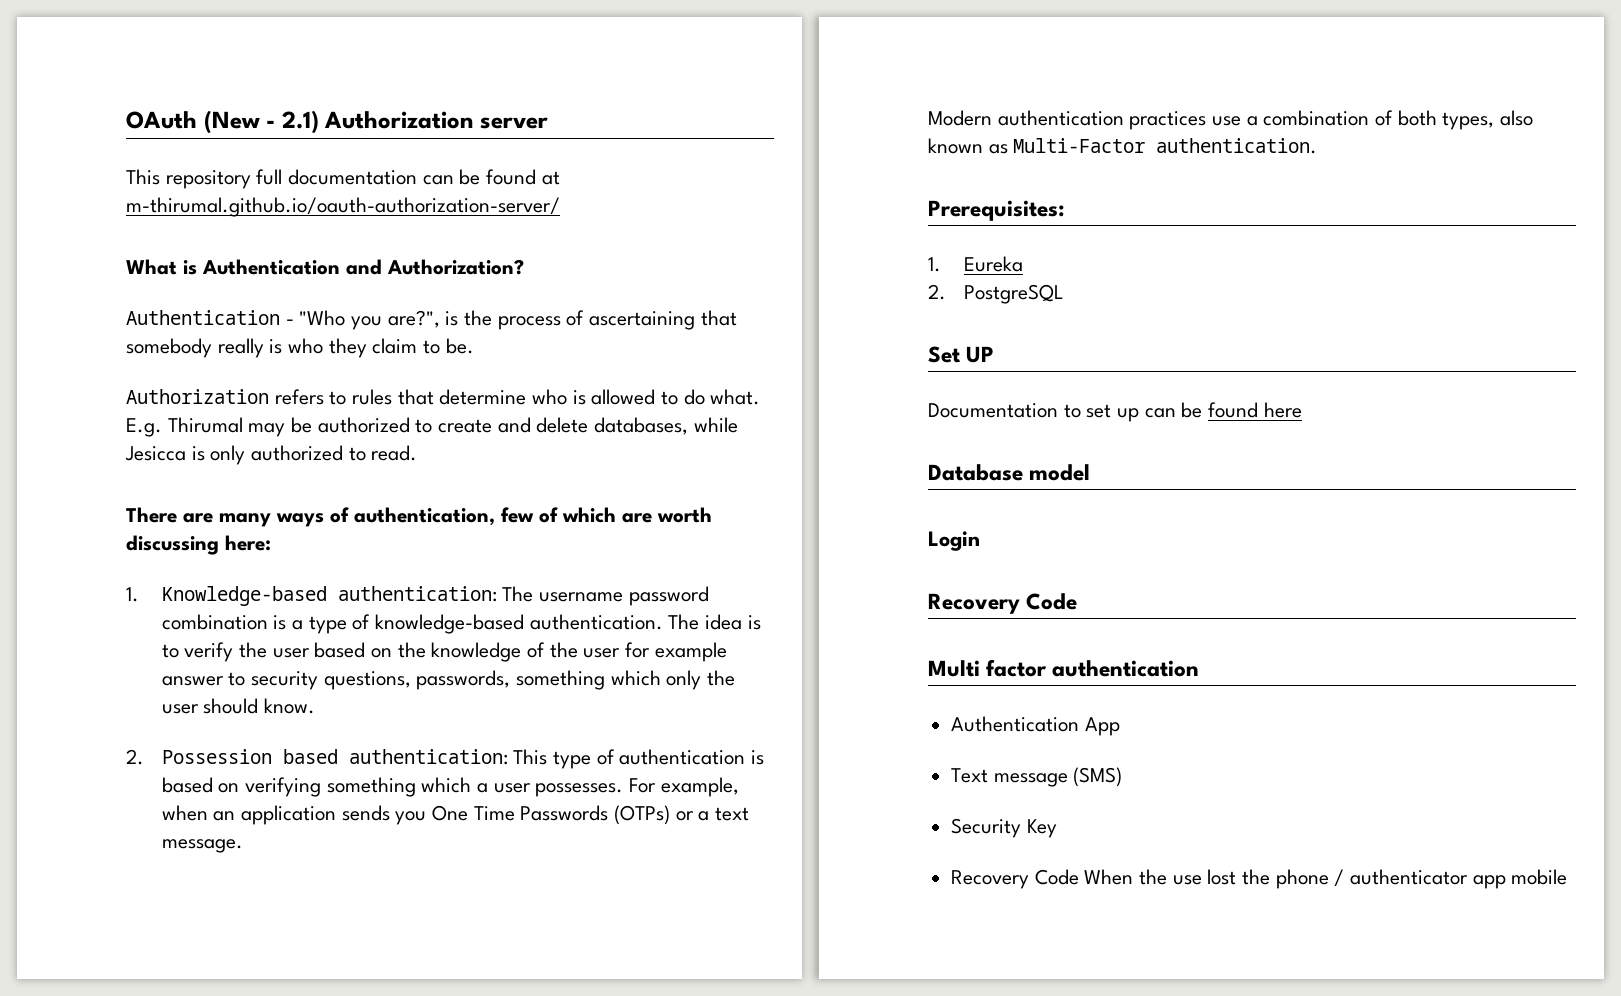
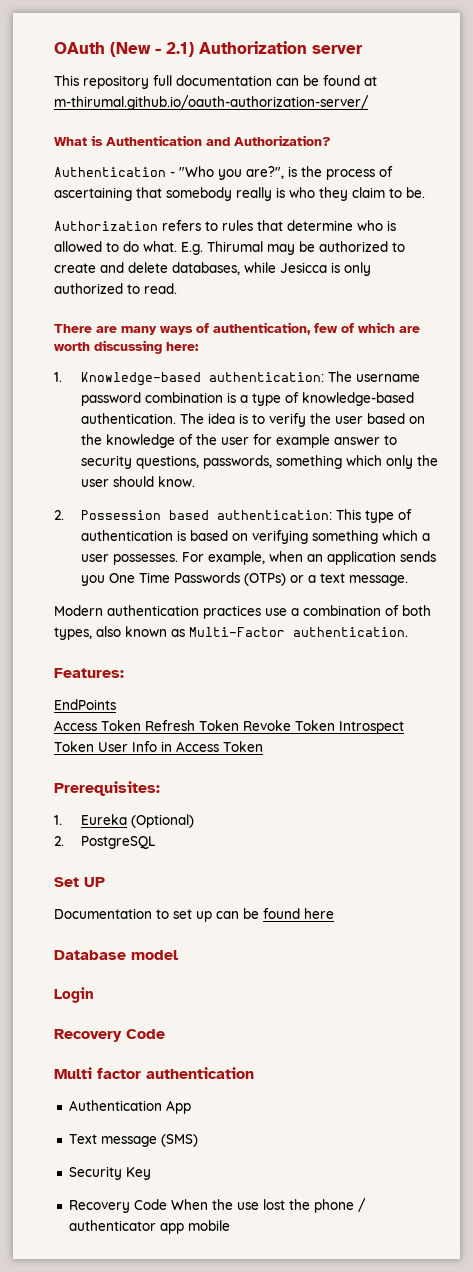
+ Features:
+ EndPoints
+ Access Token Refresh Token Revoke Token Introspect Token User Info in Access Token
- 1. Eureka
+ 1. Eureka (Optional)

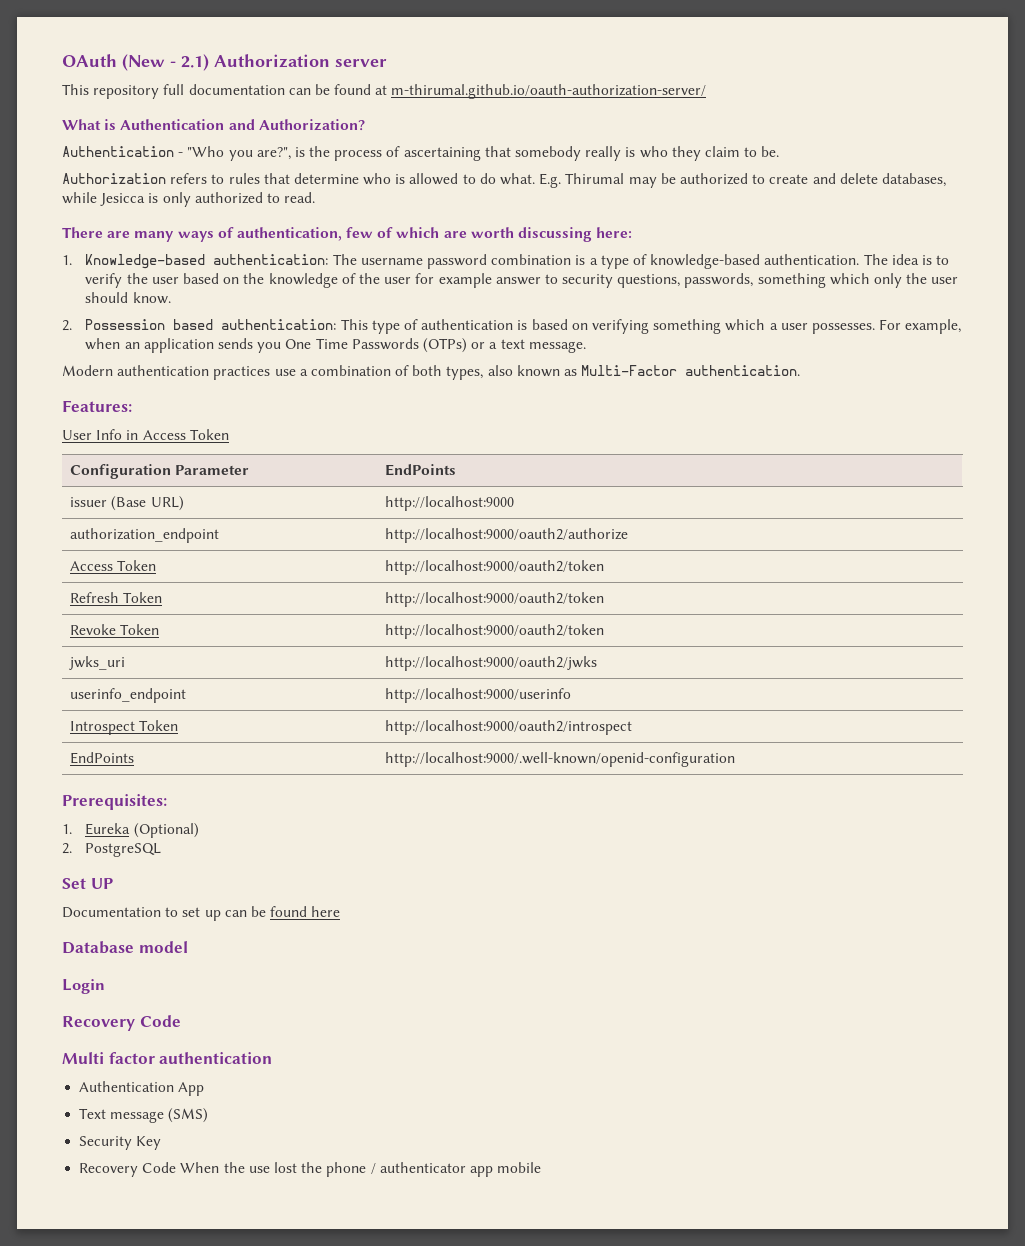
- EndPoints
- Access Token Refresh Token Revoke Token Introspect Token User Info in Access Token
+ User Info in Access Token
+ Configuration Parameter | EndPoints
+ issuer (Base URL) | http://localhost:9000
+ authorization_endpoint | http://localhost:9000/oauth2/authorize
+ Access Token | http://localhost:9000/oauth2/token
+ Refresh Token | http://localhost:9000/oauth2/token
+ Revoke Token | http://localhost:9000/oauth2/token
+ jwks_uri | http://localhost:9000/oauth2/jwks
+ userinfo_endpoint | http://localhost:9000/userinfo
+ Introspect Token | http://localhost:9000/oauth2/introspect
+ EndPoints | http://localhost:9000/.well-known/openid-configuration

